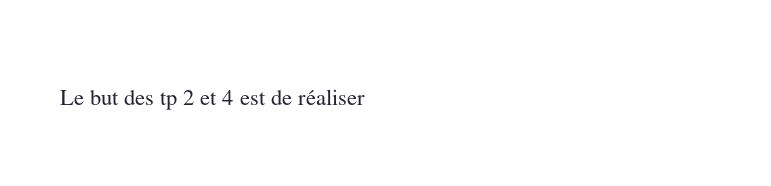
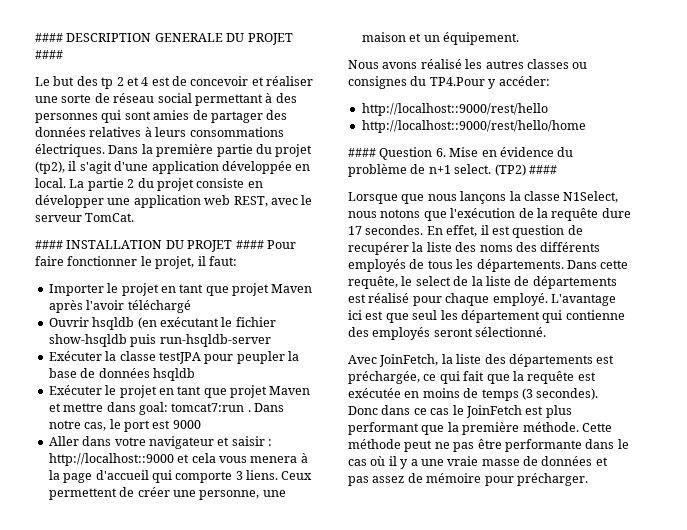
+ #### DESCRIPTION GENERALE DU PROJET ####
- Le but des tp 2 et 4 est de réaliser
+ Le but des tp 2 et 4 est de concevoir et réaliser une sorte de réseau social permettant à des personnes qui sont amies de partager des données relatives à leurs consommations électriques. Dans la première partie du projet (tp2), il s'agit d'une application développée en local. La partie 2 du projet consiste en développer une application web REST, avec le serveur TomCat.
+ #### INSTALLATION DU PROJET #### Pour faire fonctionner le projet, il faut:
+ Importer le projet en tant que projet Maven après l'avoir téléchargé
+ Ouvrir hsqldb (en exécutant le fichier show-hsqldb puis run-hsqldb-server
+ Exécuter la classe testJPA pour peupler la base de données hsqldb
+ Exécuter le projet en tant que projet Maven et mettre dans goal: tomcat7:run . Dans notre cas, le port est 9000
+ Aller dans votre navigateur et saisir : http://localhost::9000 et cela vous menera à la page d'accueil qui comporte 3 liens. Ceux permettent de créer une personne, une maison et un équipement.
+ Nous avons réalisé les autres classes ou consignes du TP4.Pour y accéder:
+ http://localhost::9000/rest/hello
+ http://localhost::9000/rest/hello/home
+ #### Question 6. Mise en évidence du problème de n+1 select. (TP2) ####
+ Lorsque que nous lançons la classe N1Select, nous notons que l'exécution de la requête dure 17 secondes. En effet, il est question de recupérer la liste des noms des différents employés de tous les départements. Dans cette requête, le select de la liste de départements est réalisé pour chaque employé. L'avantage ici est que seul les département qui contienne des employés seront sélectionné.
+ Avec JoinFetch, la liste des départements est préchargée, ce qui fait que la requête est exécutée en moins de temps (3 secondes). Donc dans ce cas le JoinFetch est plus performant que la première méthode. Cette méthode peut ne pas être performante dans le cas où il y a une vraie masse de données et pas assez de mémoire pour précharger.

